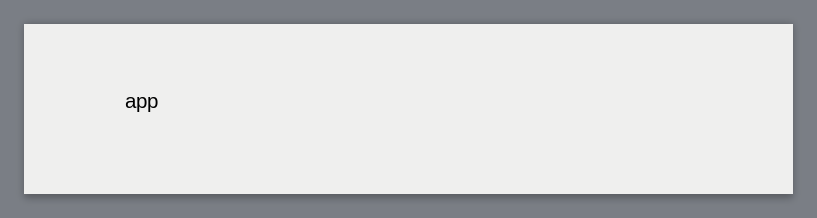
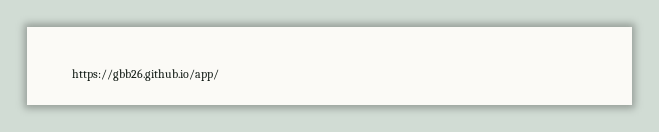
- app
+ https://gbb26.github.io/app/

